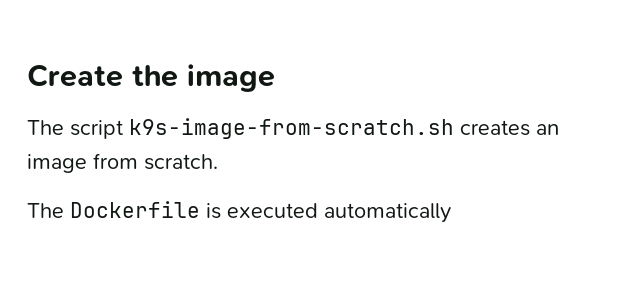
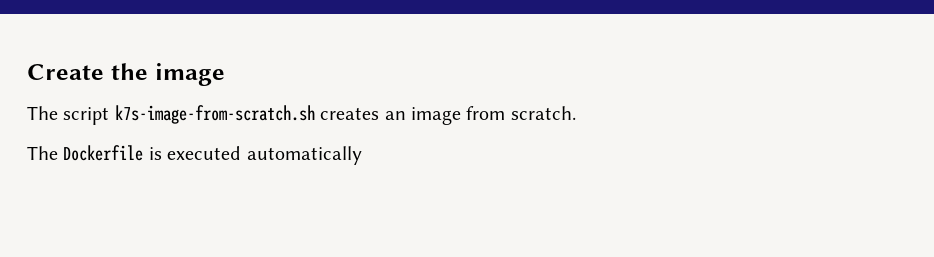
- The script k9s-image-from-scratch.sh creates an image from scratch.
+ The script k7s-image-from-scratch.sh creates an image from scratch.

